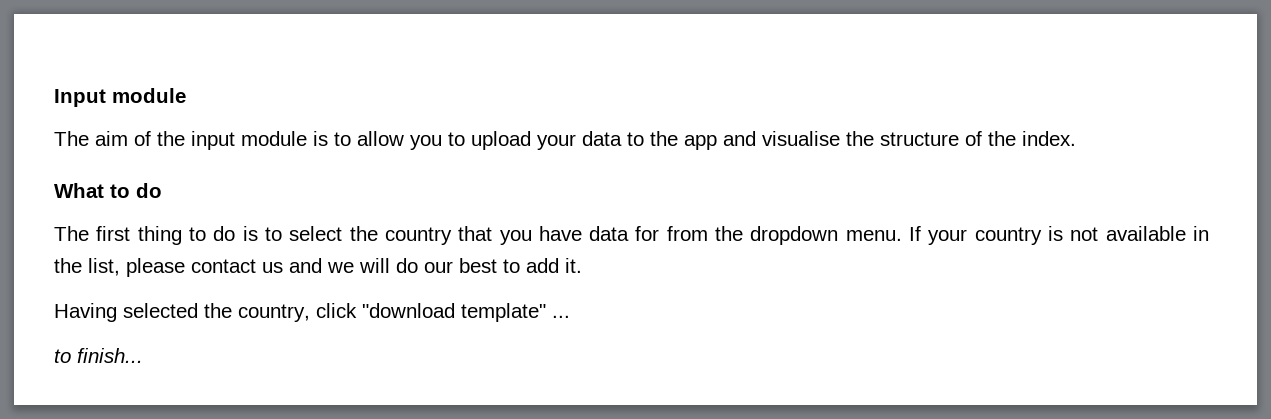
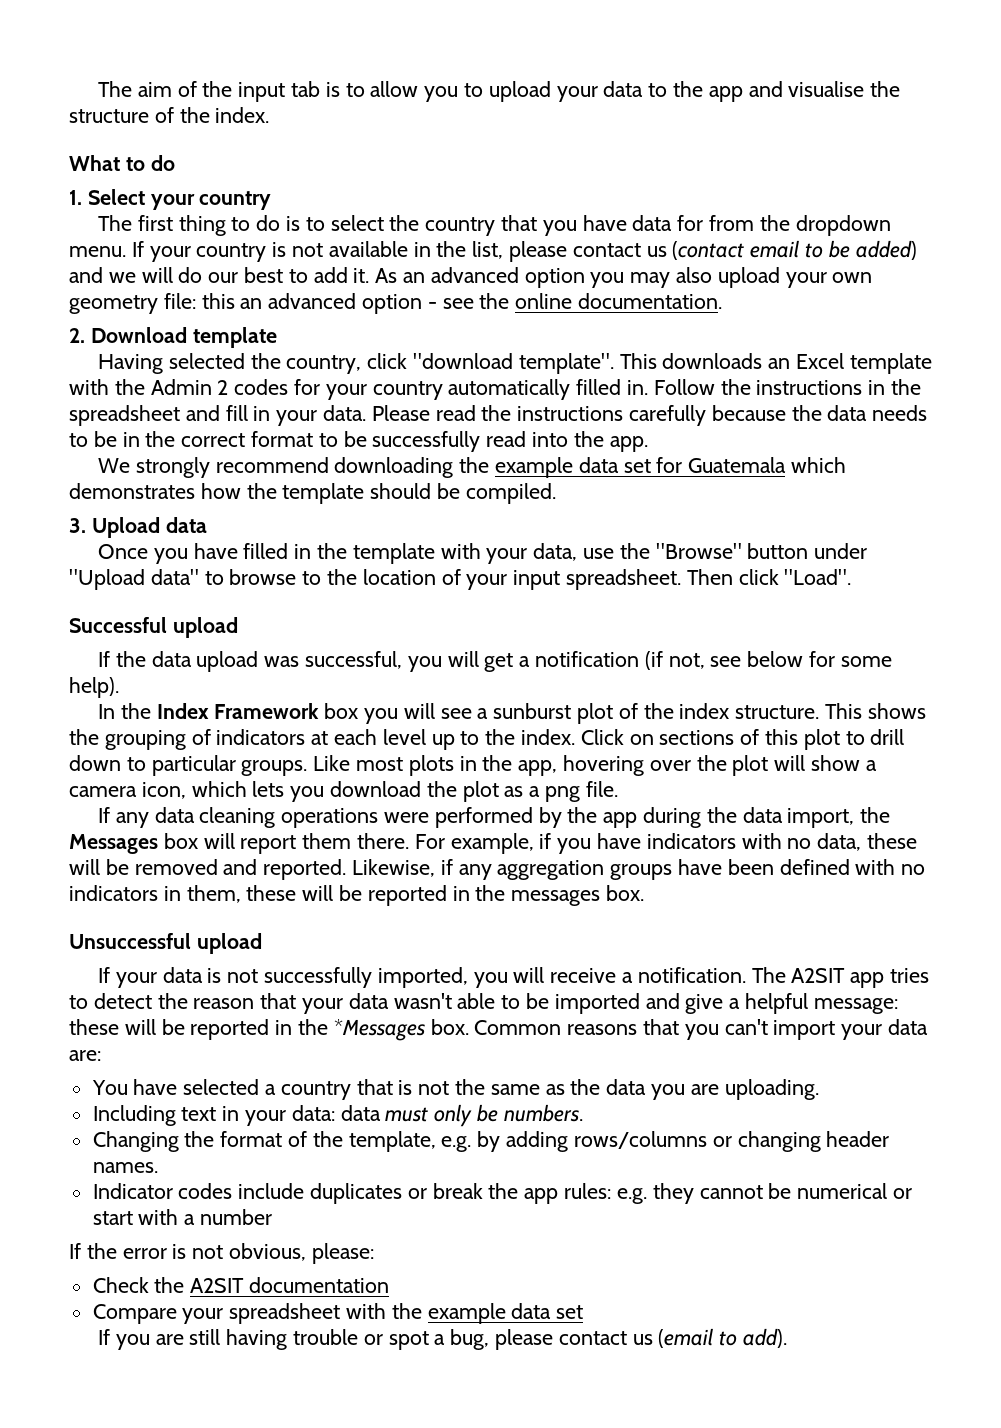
- Input module
- The aim of the input module is to allow you to upload your data to the app and visualise the structure of the index.
+ The aim of the input tab is to allow you to upload your data to the app and visualise the structure of the index.
+ 1. Select your country
- If your country is not available in the list, please contact us and we will do our best to add it.
+ If your country is not available in the list, please contact us (contact email to be added) and we will do our best to add it. As an advanced option you may also upload your own geometry file: this an advanced option - see the online documentation.
+ 2. Download template
- Having selected the country, click "download template" ...
- to finish...
+ Having selected the country, click "download template". This downloads an Excel template with the Admin 2 codes for your country automatically filled in. Follow the instructions in the spreadsheet and fill in your data. Please read the instructions carefully because the data needs to be in the correct format to be successfully read into the app.
+ We strongly recommend downloading the example data set for Guatemala which demonstrates how the template should be compiled.
+ 3. Upload data
+ Once you have filled in the template with your data, use the "Browse" button under "Upload data" to browse to the location of your input spreadsheet. Then click "Load".
+ Successful upload
+ If the data upload was successful, you will get a notification (if not, see below for some help).
+ In the Index Framework box you will see a sunburst plot of the index structure. This shows the grouping of indicators at each level up to the index. Click on sections of this plot to drill down to particular groups. Like most plots in the app, hovering over the plot will show a camera icon, which lets you download the plot as a png file.
+ If any data cleaning operations were performed by the app during the data import, the Messages box will report them there. For example, if you have indicators with no data, these will be removed and reported. Likewise, if any aggregation groups have been defined with no indicators in them, these will be reported in the messages box.
+ Unsuccessful upload
+ If your data is not successfully imported, you will receive a notification. The A2SIT app tries to detect the reason that your data wasn't able to be imported and give a helpful message: these will be reported in the *Messages box. Common reasons that you can't import your data are:
+ You have selected a country that is not the same as the data you are uploading.
+ Including text in your data: data must only be numbers.
+ Changing the format of the template, e.g. by adding rows/columns or changing header names.
+ Indicator codes include duplicates or break the app rules: e.g. they cannot be numerical or start with a number
+ If the error is not obvious, please:
+ Check the A2SIT documentation
+ Compare your spreadsheet with the example data set
+ If you are still having trouble or spot a bug, please contact us (email to add).

